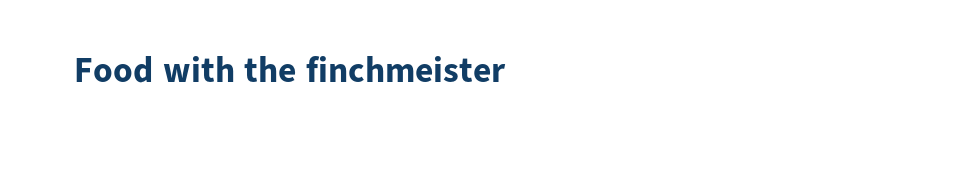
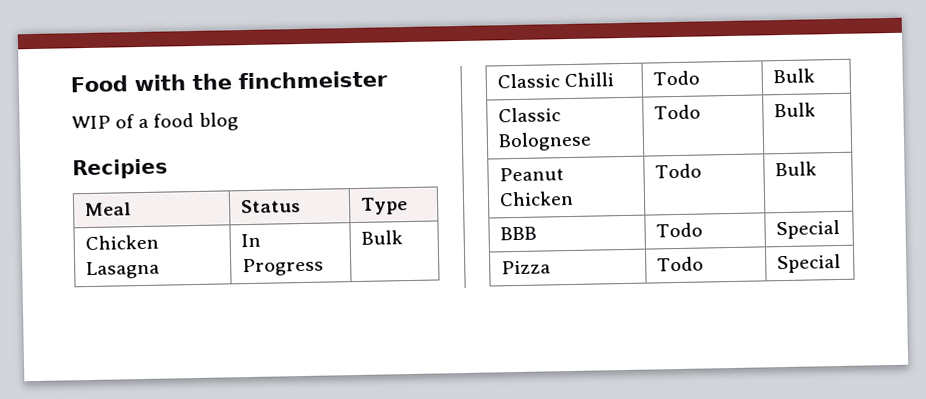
+ WIP of a food blog
+ Recipies
+ Meal | Status | Type
+ Chicken Lasagna | In Progress | Bulk
+ Classic Chilli | Todo | Bulk
+ Classic Bolognese | Todo | Bulk
+ Peanut Chicken | Todo | Bulk
+ BBB | Todo | Special
+ Pizza | Todo | Special

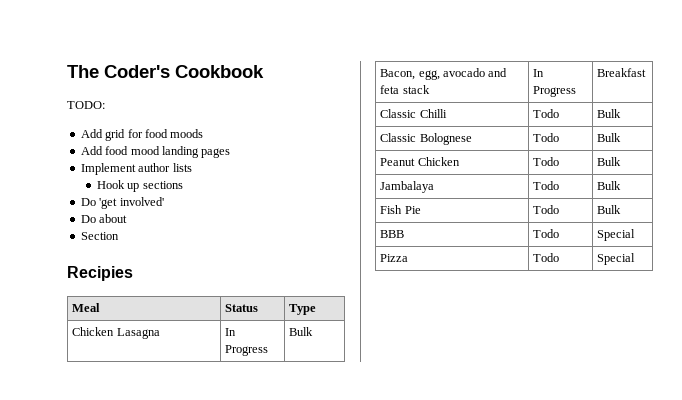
- Food with the finchmeister
- WIP of a food blog
+ The Coder's Cookbook
+ TODO:
+ Add grid for food moods
+ Add food mood landing pages
+ Implement author lists
+ Hook up sections
+ Do 'get involved'
+ Do about
+ Section
+ Bacon, egg, avocado and feta stack | In Progress | Breakfast
+ Jambalaya | Todo | Bulk
+ Fish Pie | Todo | Bulk

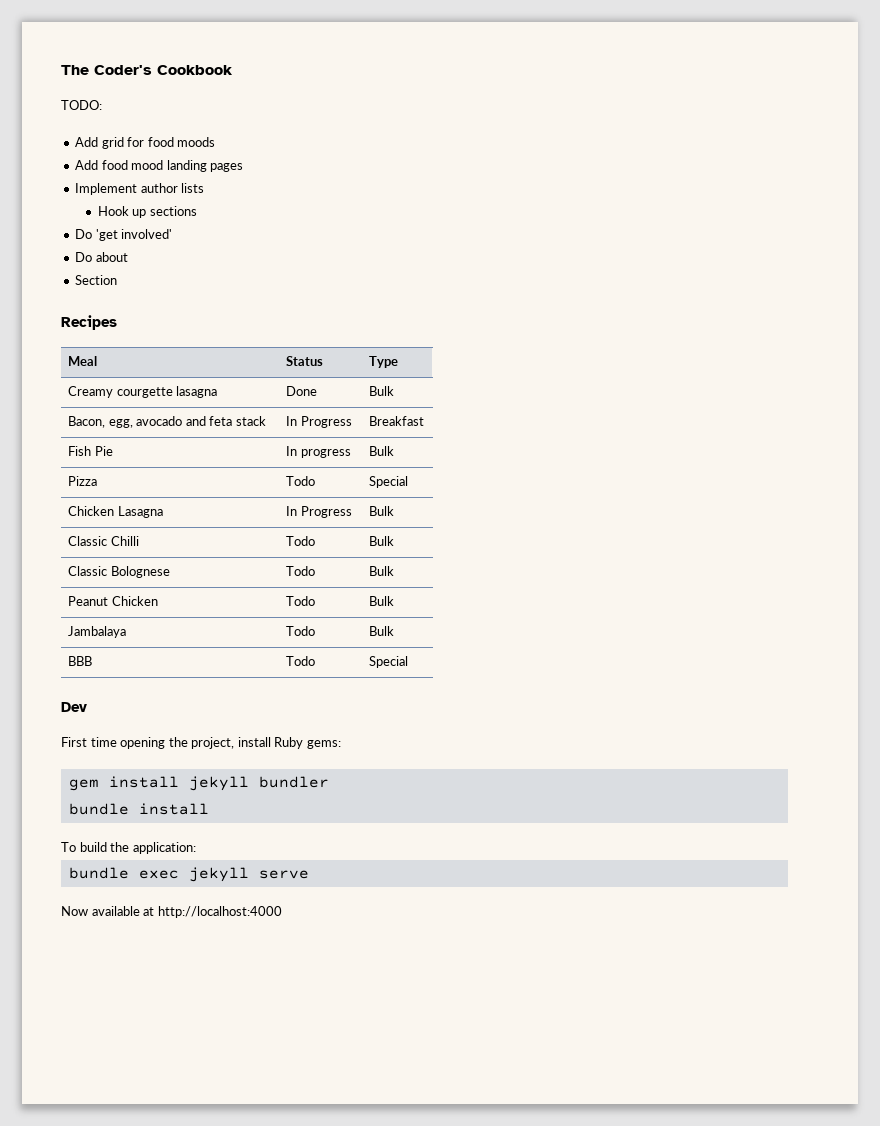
- Recipies
+ Recipes
- Chicken Lasagna | In Progress | Bulk
+ Creamy courgette lasagna | Done | Bulk
+ Fish Pie | In progress | Bulk
+ Pizza | Todo | Special
+ Chicken Lasagna | In Progress | Bulk
- Fish Pie | Todo | Bulk
- Pizza | Todo | Special
+ Dev
+ First time opening the project, install Ruby gems:
+ gem install jekyll bundler
+ bundle install
+ To build the application:
+ bundle exec jekyll serve
+ Now available at http://localhost:4000

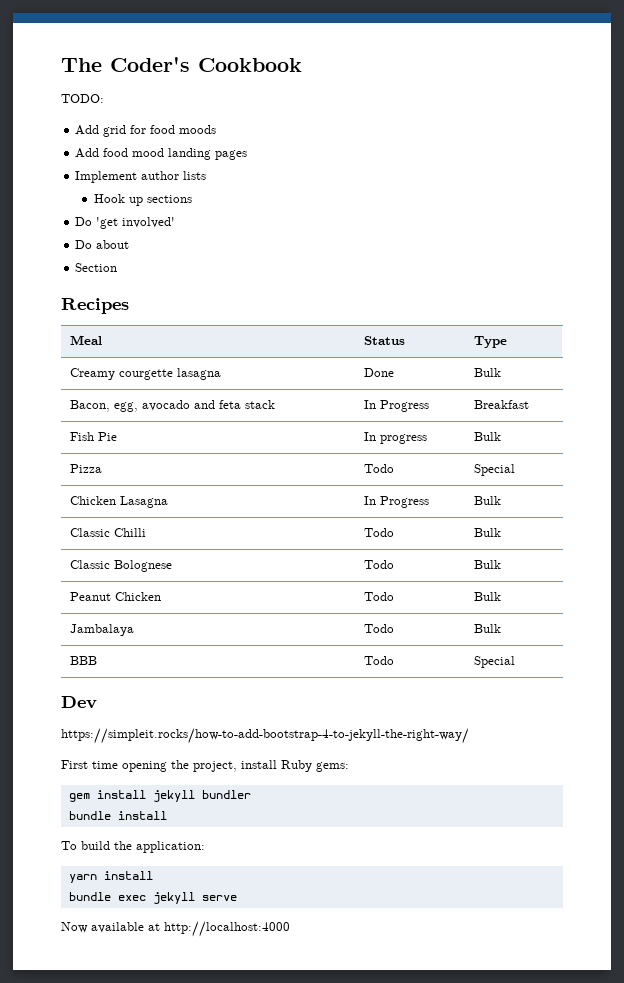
+ https://simpleit.rocks/how-to-add-bootstrap-4-to-jekyll-the-right-way/
+ yarn install

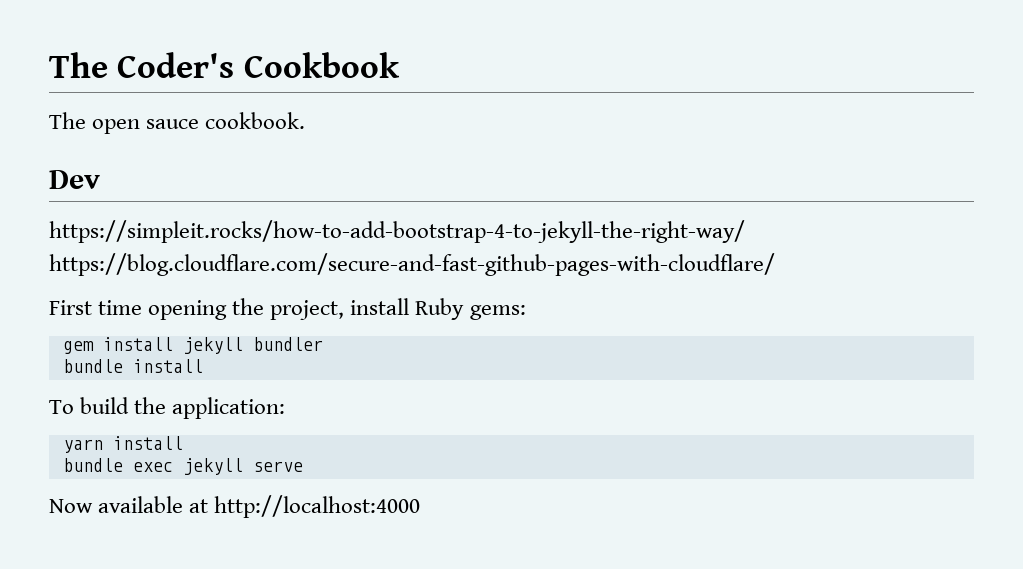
- TODO:
- Add grid for food moods
- Add food mood landing pages
- Implement author lists
- Hook up sections
- Do 'get involved'
- Do about
- Section
- Recipes
- Meal | Status | Type
- Creamy courgette lasagna | Done | Bulk
- Bacon, egg, avocado and feta stack | In Progress | Breakfast
- Fish Pie | In progress | Bulk
- Pizza | Todo | Special
- Chicken Lasagna | In Progress | Bulk
- Classic Chilli | Todo | Bulk
- Classic Bolognese | Todo | Bulk
- Peanut Chicken | Todo | Bulk
- Jambalaya | Todo | Bulk
- BBB | Todo | Special
+ The open sauce cookbook.
- https://simpleit.rocks/how-to-add-bootstrap-4-to-jekyll-the-right-way/
+ https://simpleit.rocks/how-to-add-bootstrap-4-to-jekyll-the-right-way/ https://blog.cloudflare.com/secure-and-fast-github-pages-with-cloudflare/

